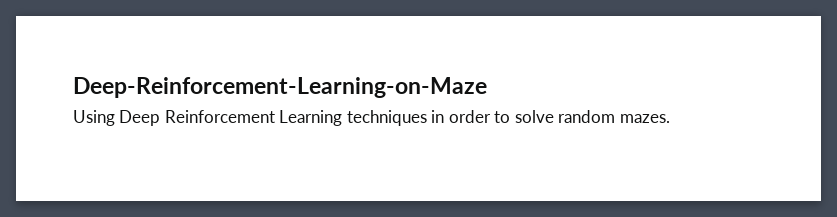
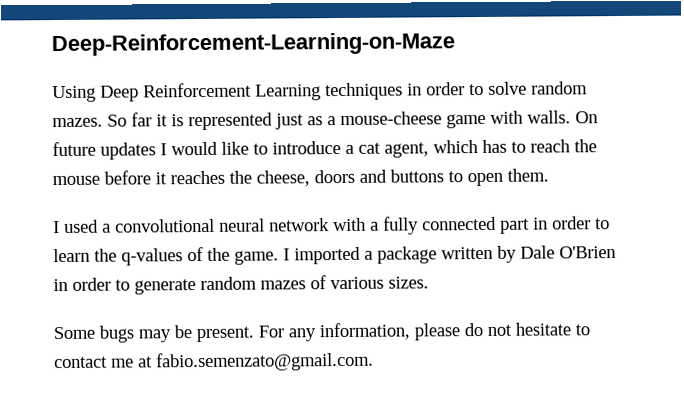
+ So far it is represented just as a mouse-cheese game with walls. On future updates I would like to introduce a cat agent, which has to reach the mouse before it reaches the cheese, doors and buttons to open them.
+ I used a convolutional neural network with a fully connected part in order to learn the q-values of the game. I imported a package written by Dale O'Brien in order to generate random mazes of various sizes.
+ Some bugs may be present. For any information, please do not hesitate to contact me at fabio.semenzato@gmail.com.

